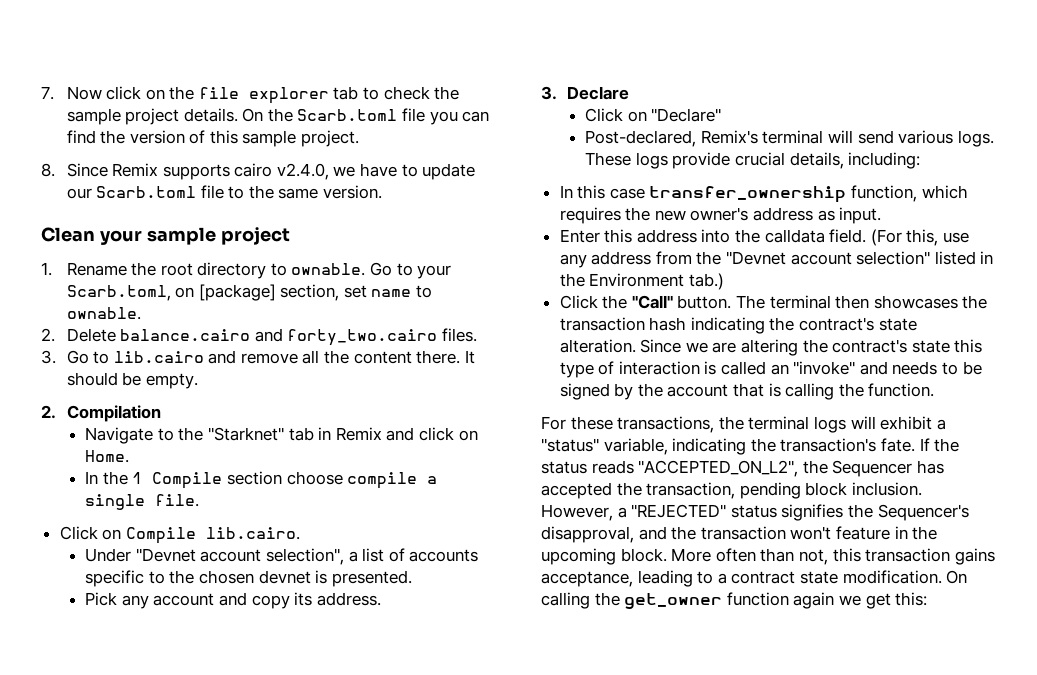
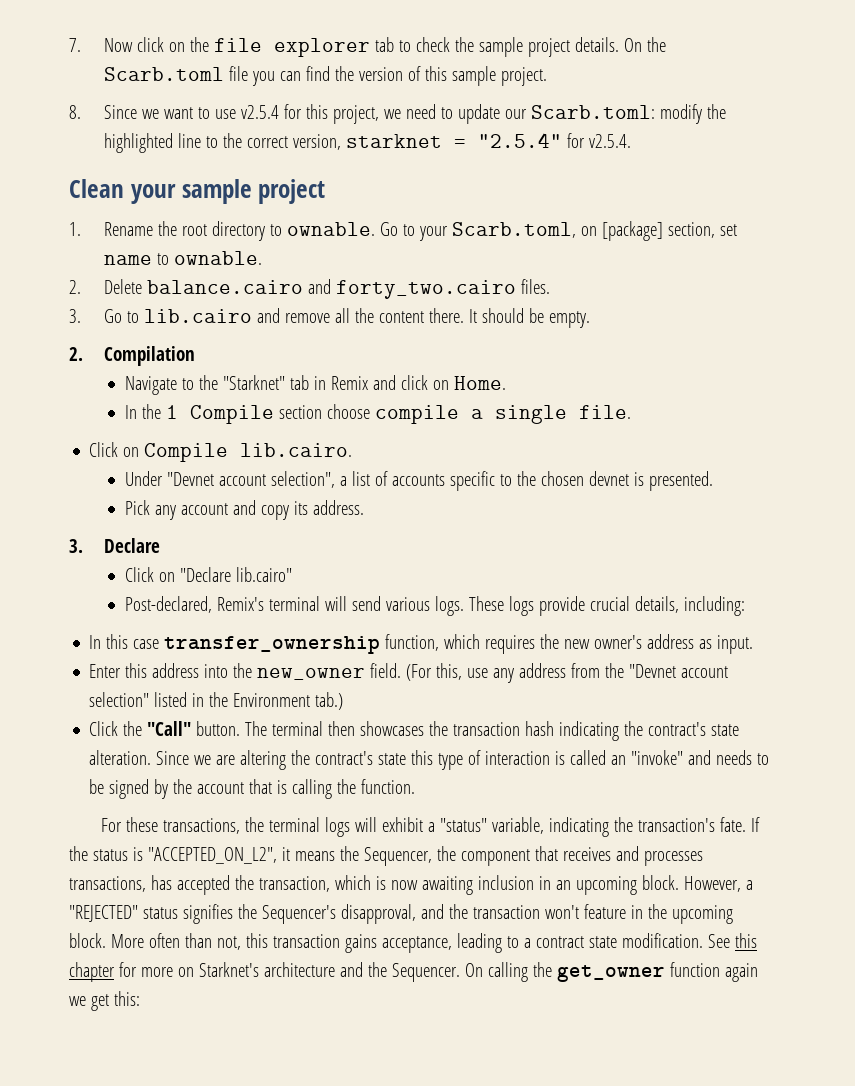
- 8. Since Remix supports cairo v2.4.0, we have to update our Scarb.toml file to the same version.
+ 8. Since we want to use v2.5.4 for this project, we need to update our Scarb.toml: modify the highlighted line to the correct version, starknet = "2.5.4" for v2.5.4.
- Click on "Declare"
+ Click on "Declare lib.cairo"
- Enter this address into the calldata field.
+ Enter this address into the new_owner field.
- If the status reads "ACCEPTED_ON_L2", the Sequencer has accepted the transaction, pending block inclusion.
+ If the status is "ACCEPTED_ON_L2", it means the Sequencer, the component that receives and processes transactions, has accepted the transaction, which is now awaiting inclusion in an upcoming block.
+ See this chapter for more on Starknet's architecture and the Sequencer.

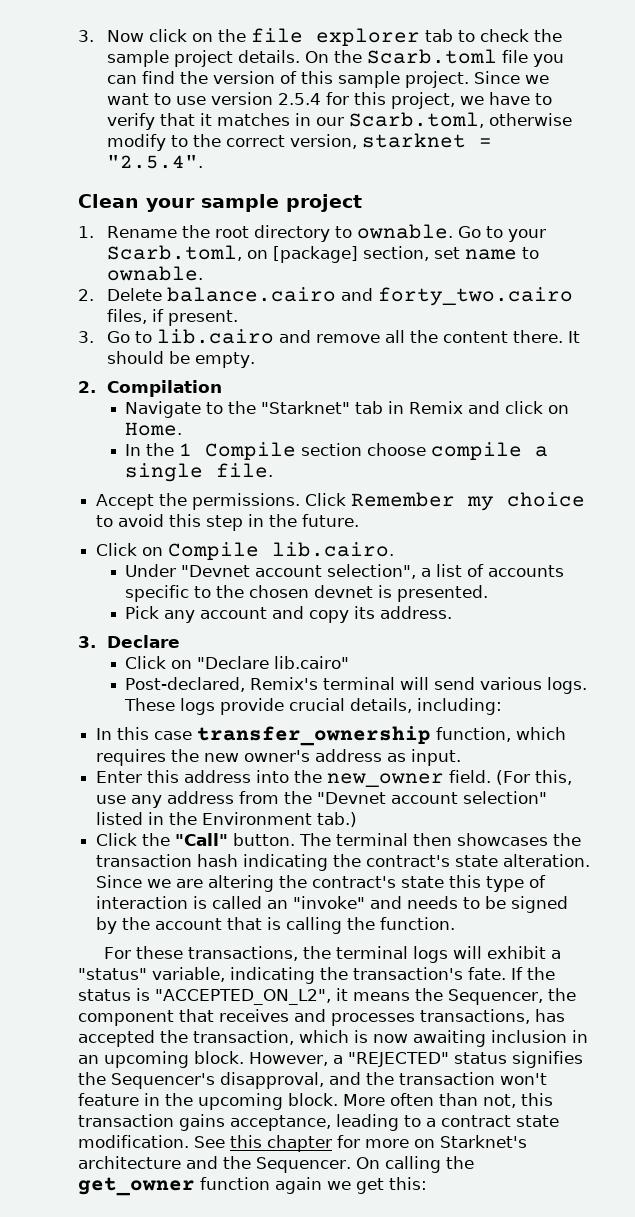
- 7. Now click on the file explorer tab to check the sample project details.
+ 3. Now click on the file explorer tab to check the sample project details.
- On the Scarb.toml file you can find the version of this sample project.
- 8. Since we want to use v2.5.4 for this project, we need to update our Scarb.toml: modify the highlighted line to the correct version, starknet = "2.5.4" for v2.5.4.
+ On the Scarb.toml file you can find the version of this sample project. Since we want to use version 2.5.4 for this project, we have to verify that it matches in our Scarb.toml, otherwise modify to the correct version, starknet = "2.5.4".
- 2. Delete balance.cairo and forty_two.cairo files.
+ 2. Delete balance.cairo and forty_two.cairo files, if present.
+ Accept the permissions. Click Remember my choice to avoid this step in the future.

